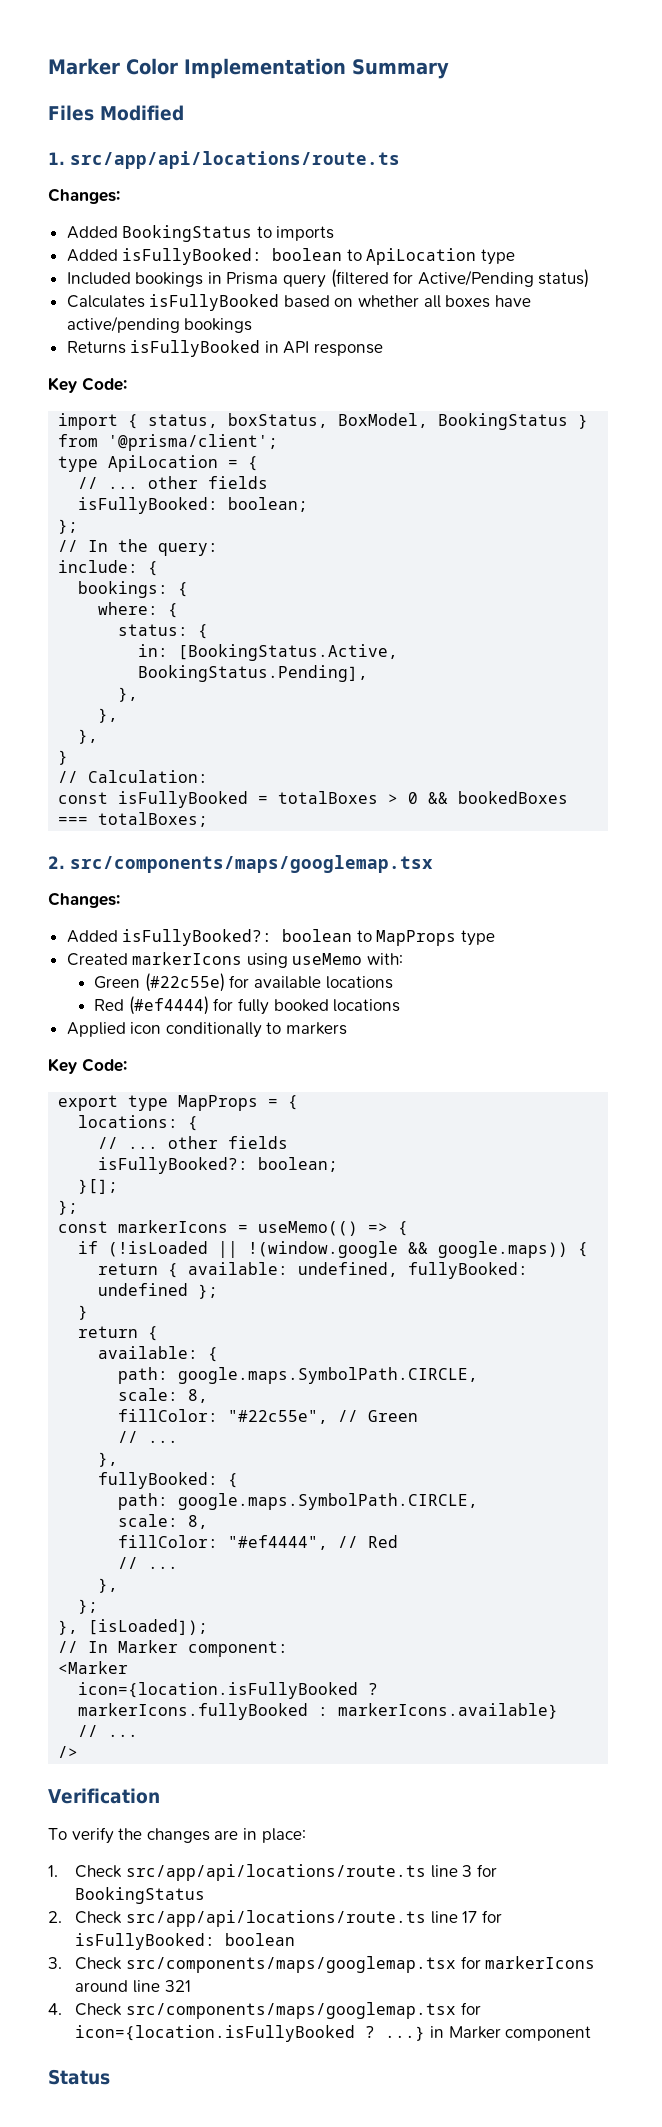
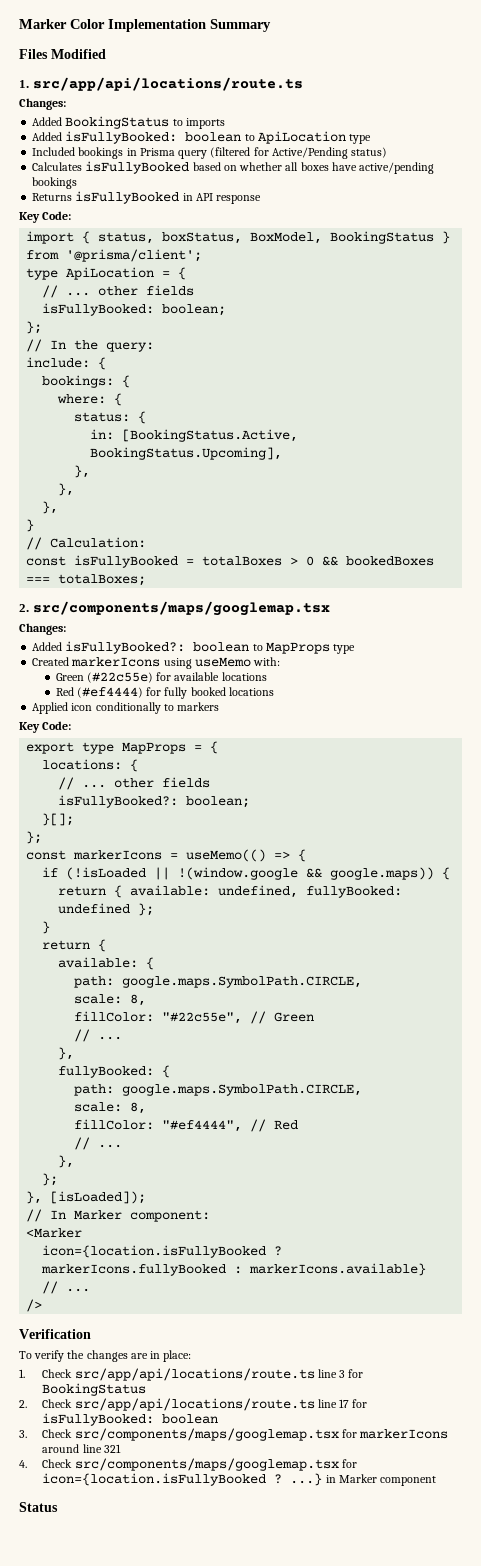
- in: [BookingStatus.Active, BookingStatus.Pending],
+ in: [BookingStatus.Active, BookingStatus.Upcoming],

